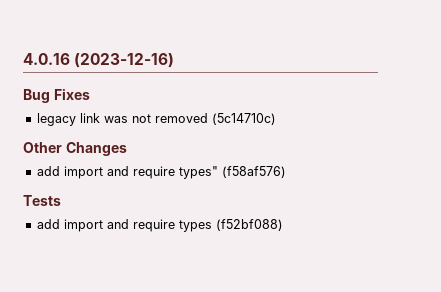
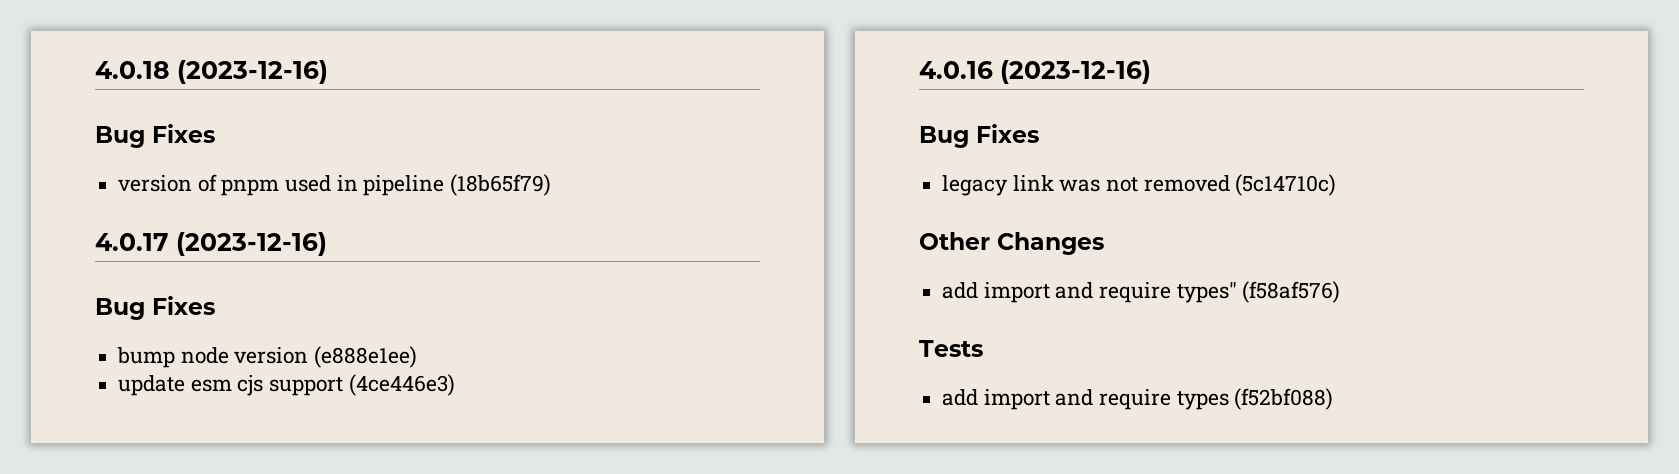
+ 4.0.18 (2023-12-16)
+ Bug Fixes
+ version of pnpm used in pipeline (18b65f79)
+ 4.0.17 (2023-12-16)
+ Bug Fixes
+ bump node version (e888e1ee)
+ update esm cjs support (4ce446e3)

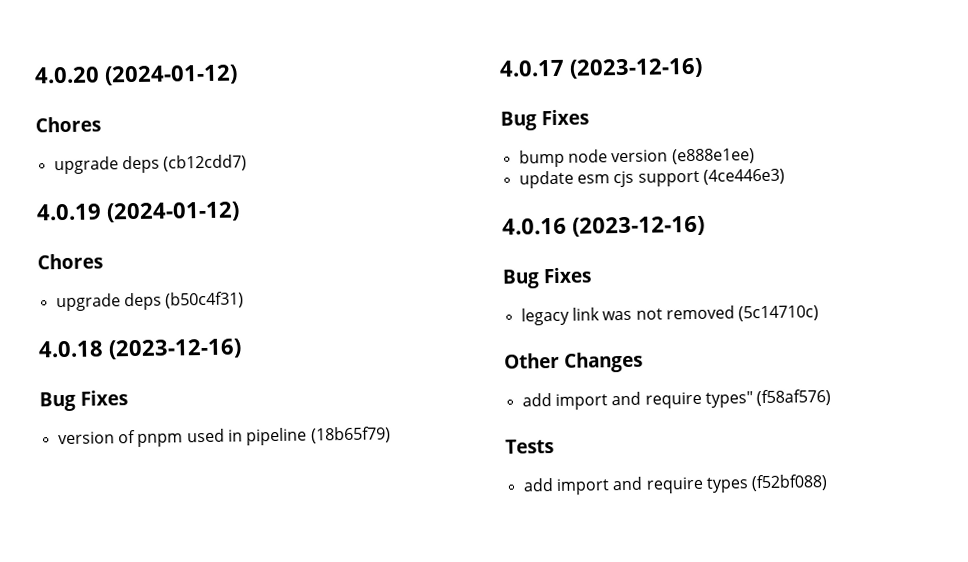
+ 4.0.20 (2024-01-12)
+ Chores
+ upgrade deps (cb12cdd7)
+ 4.0.19 (2024-01-12)
+ Chores
+ upgrade deps (b50c4f31)

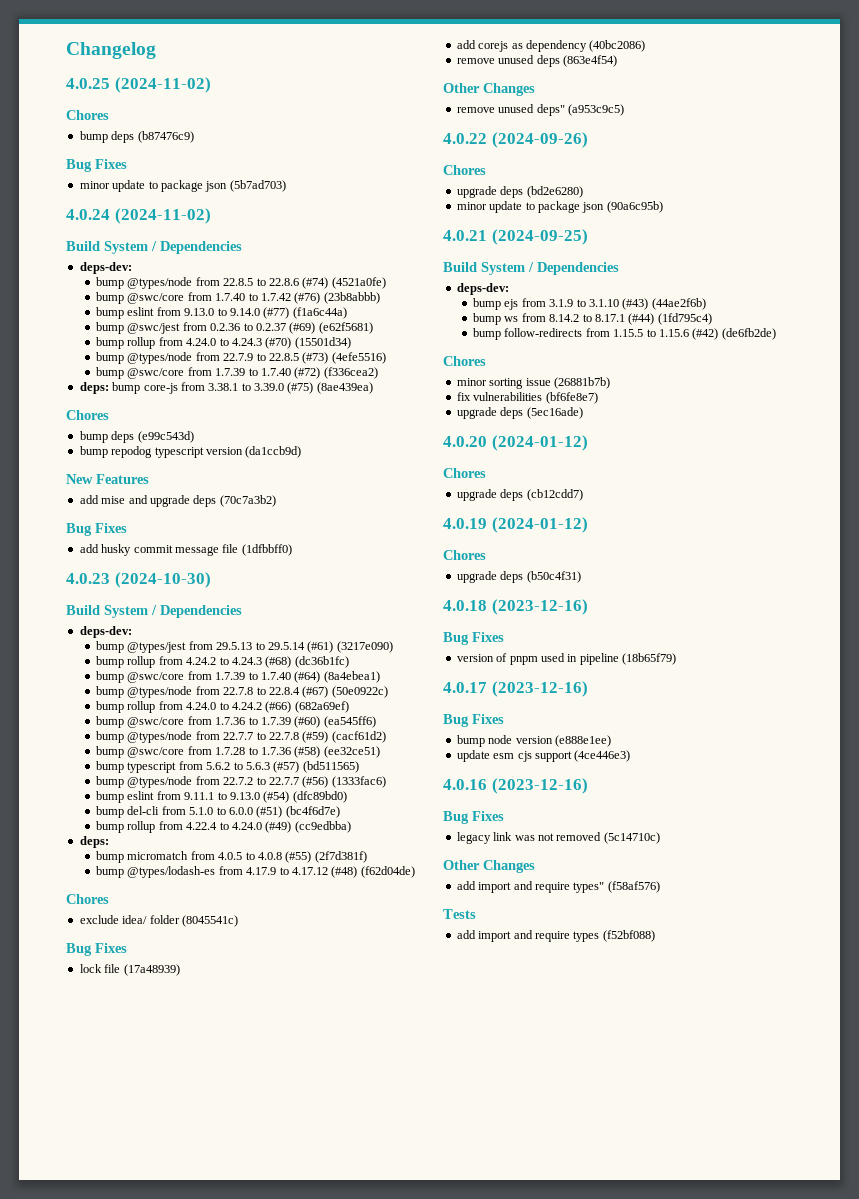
+ Changelog
+ 4.0.25 (2024-11-02)
+ Chores
+ bump deps (b87476c9)
+ Bug Fixes
+ minor update to package json (5b7ad703)
+ 4.0.24 (2024-11-02)
+ Build System / Dependencies
+ deps-dev:
+ bump @types/node from 22.8.5 to 22.8.6 (#74) (4521a0fe)
+ bump @swc/core from 1.7.40 to 1.7.42 (#76) (23b8abbb)
+ bump eslint from 9.13.0 to 9.14.0 (#77) (f1a6c44a)
+ bump @swc/jest from 0.2.36 to 0.2.37 (#69) (e62f5681)
+ bump rollup from 4.24.0 to 4.24.3 (#70) (15501d34)
+ bump @types/node from 22.7.9 to 22.8.5 (#73) (4efe5516)
+ bump @swc/core from 1.7.39 to 1.7.40 (#72) (f336cea2)
+ deps: bump core-js from 3.38.1 to 3.39.0 (#75) (8ae439ea)
+ Chores
+ bump deps (e99c543d)
+ bump repodog typescript version (da1ccb9d)
+ New Features
+ add mise and upgrade deps (70c7a3b2)
+ Bug Fixes
+ add husky commit message file (1dfbbff0)
+ 4.0.23 (2024-10-30)
+ Build System / Dependencies
+ deps-dev:
+ bump @types/jest from 29.5.13 to 29.5.14 (#61) (3217e090)
+ bump rollup from 4.24.2 to 4.24.3 (#68) (dc36b1fc)
+ bump @swc/core from 1.7.39 to 1.7.40 (#64) (8a4ebea1)
+ bump @types/node from 22.7.8 to 22.8.4 (#67) (50e0922c)
+ bump rollup from 4.24.0 to 4.24.2 (#66) (682a69ef)
+ bump @swc/core from 1.7.36 to 1.7.39 (#60) (ea545ff6)
+ bump @types/node from 22.7.7 to 22.7.8 (#59) (cacf61d2)
+ bump @swc/core from 1.7.28 to 1.7.36 (#58) (ee32ce51)
+ bump typescript from 5.6.2 to 5.6.3 (#57) (bd511565)
+ bump @types/node from 22.7.2 to 22.7.7 (#56) (1333fac6)
+ bump eslint from 9.11.1 to 9.13.0 (#54) (dfc89bd0)
+ bump del-cli from 5.1.0 to 6.0.0 (#51) (bc4f6d7e)
+ bump rollup from 4.22.4 to 4.24.0 (#49) (cc9edbba)
+ deps:
+ bump micromatch from 4.0.5 to 4.0.8 (#55) (2f7d381f)
+ bump @types/lodash-es from 4.17.9 to 4.17.12 (#48) (f62d04de)
+ Chores
+ exclude idea/ folder (8045541c)
+ Bug Fixes
+ lock file (17a48939)
+ add corejs as dependency (40bc2086)
+ remove unused deps (863e4f54)
+ Other Changes
+ remove unused deps" (a953c9c5)
+ 4.0.22 (2024-09-26)
+ Chores
+ upgrade deps (bd2e6280)
+ minor update to package json (90a6c95b)
+ 4.0.21 (2024-09-25)
+ Build System / Dependencies
+ deps-dev:
+ bump ejs from 3.1.9 to 3.1.10 (#43) (44ae2f6b)
+ bump ws from 8.14.2 to 8.17.1 (#44) (1fd795c4)
+ bump follow-redirects from 1.15.5 to 1.15.6 (#42) (de6fb2de)
+ Chores
+ minor sorting issue (26881b7b)
+ fix vulnerabilities (bf6fe8e7)
+ upgrade deps (5ec16ade)

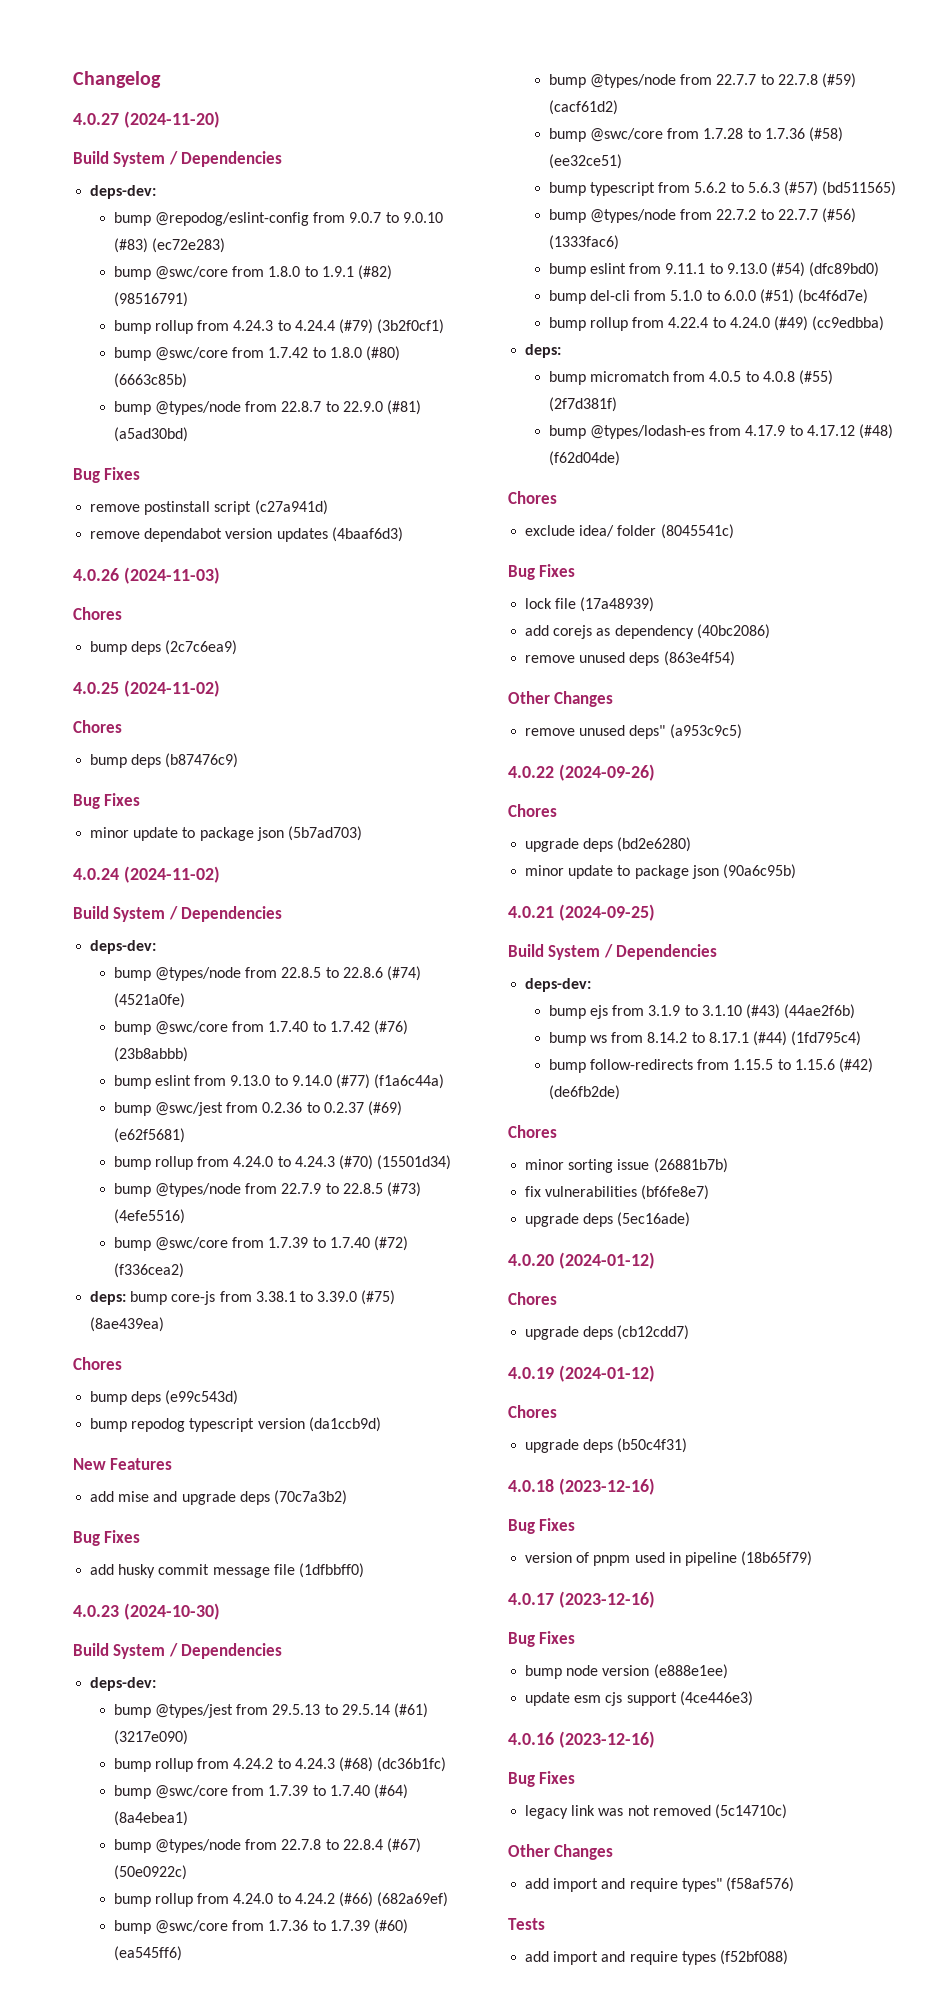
+ 4.0.27 (2024-11-20)
+ Build System / Dependencies
+ deps-dev:
+ bump @repodog/eslint-config from 9.0.7 to 9.0.10 (#83) (ec72e283)
+ bump @swc/core from 1.8.0 to 1.9.1 (#82) (98516791)
+ bump rollup from 4.24.3 to 4.24.4 (#79) (3b2f0cf1)
+ bump @swc/core from 1.7.42 to 1.8.0 (#80) (6663c85b)
+ bump @types/node from 22.8.7 to 22.9.0 (#81) (a5ad30bd)
+ Bug Fixes
+ remove postinstall script (c27a941d)
+ remove dependabot version updates (4baaf6d3)
+ 4.0.26 (2024-11-03)
+ Chores
+ bump deps (2c7c6ea9)

